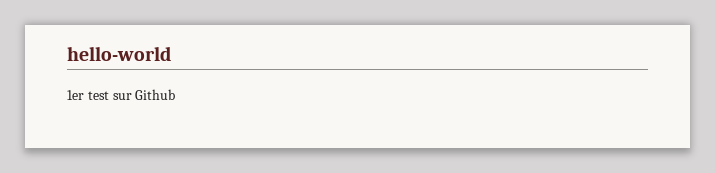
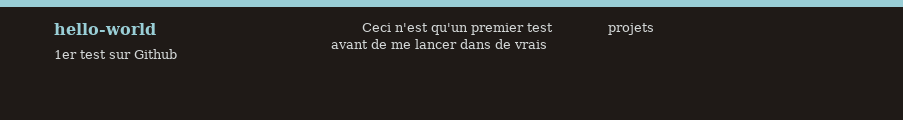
+ Ceci n'est qu'un premier test avant de me lancer dans de vrais projets

